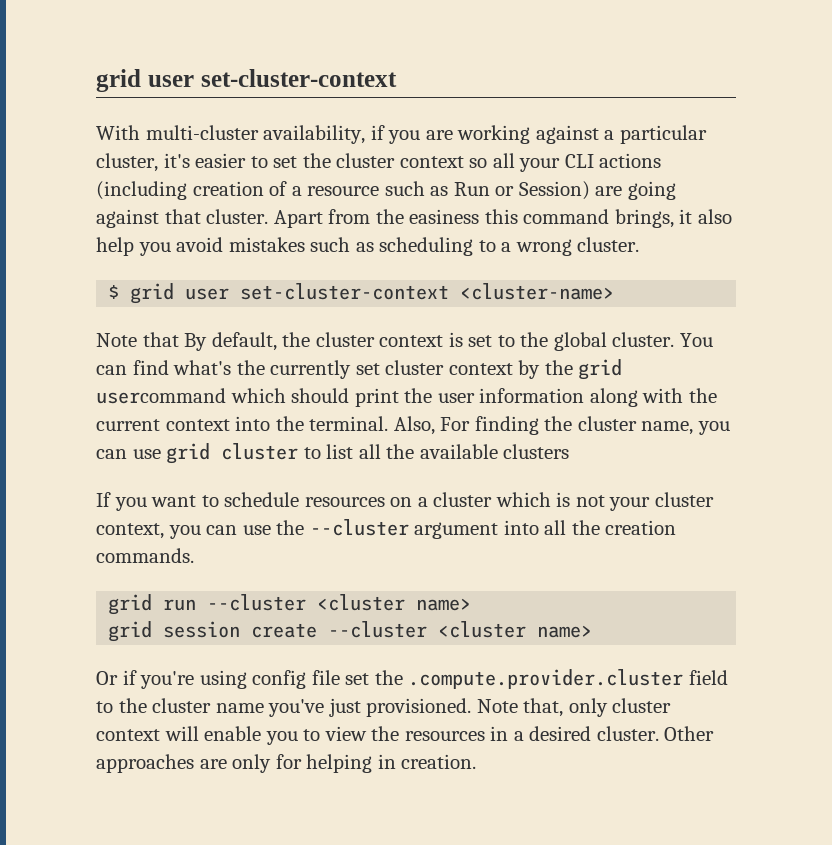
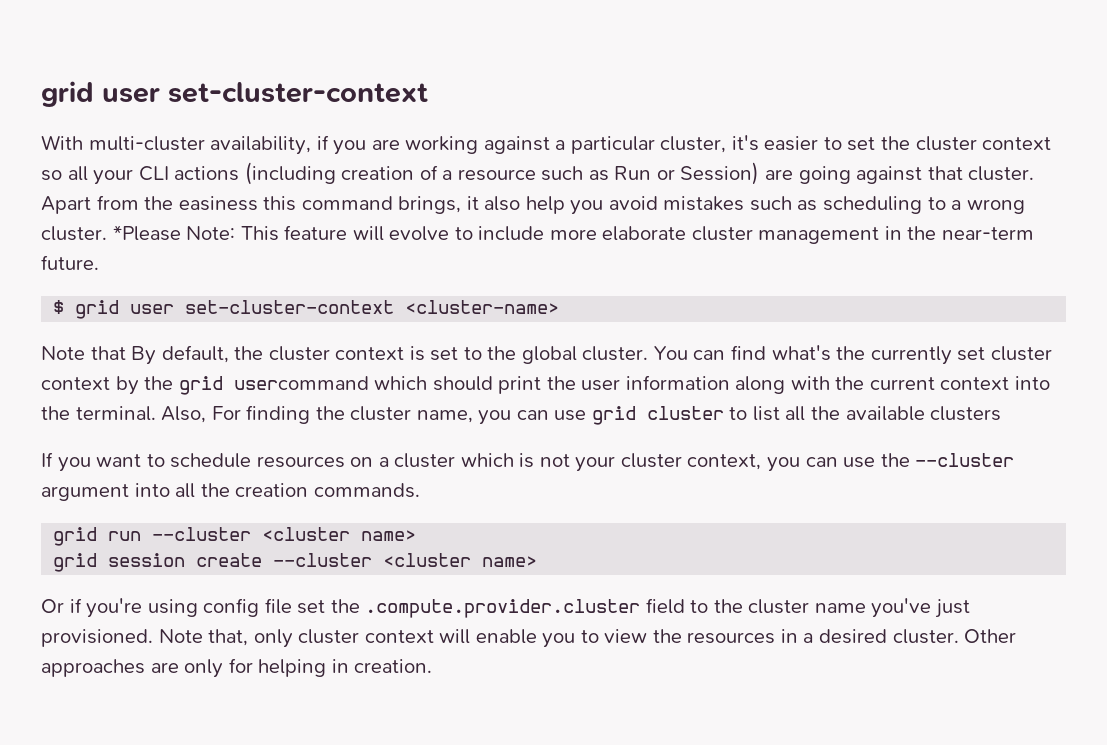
+ *Please Note: This feature will evolve to include more elaborate cluster management in the near-term future.

